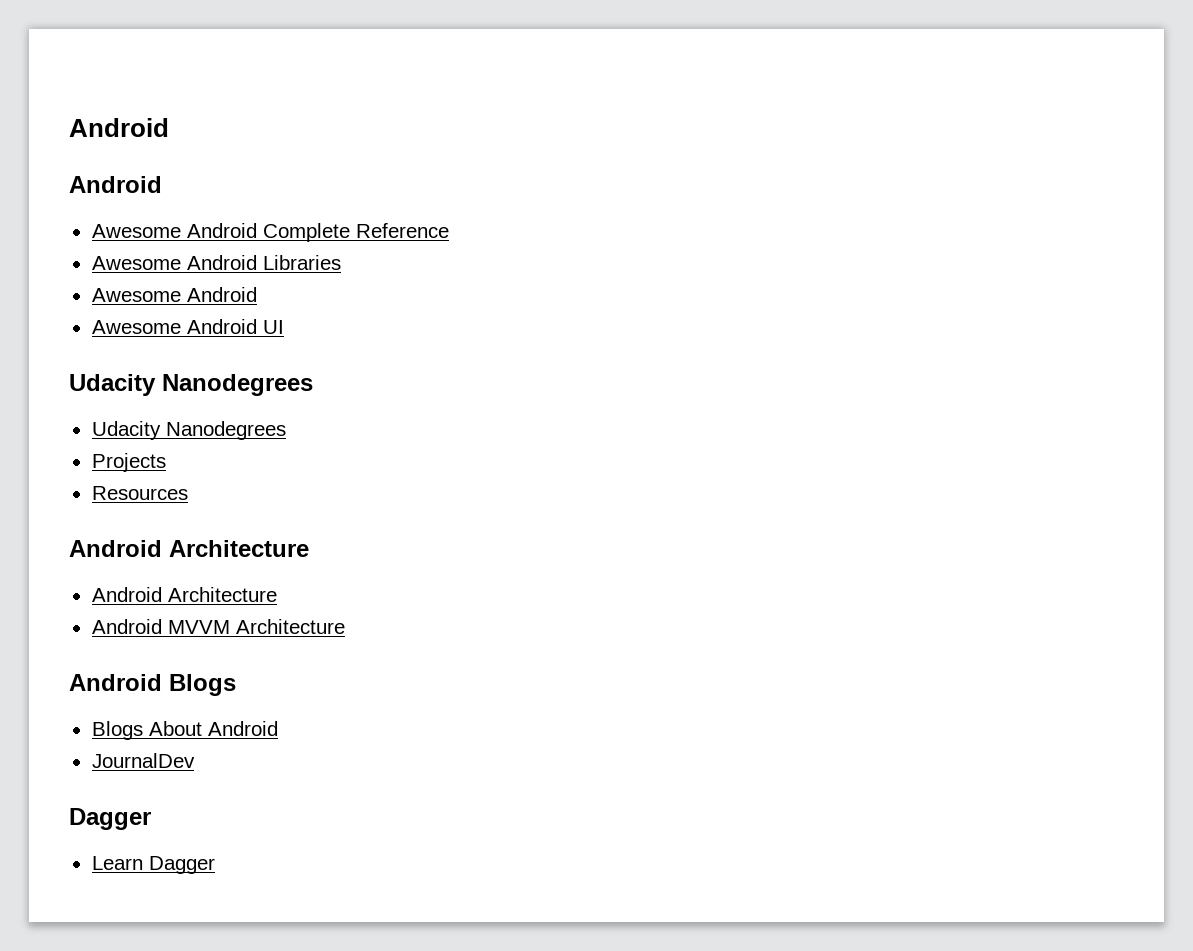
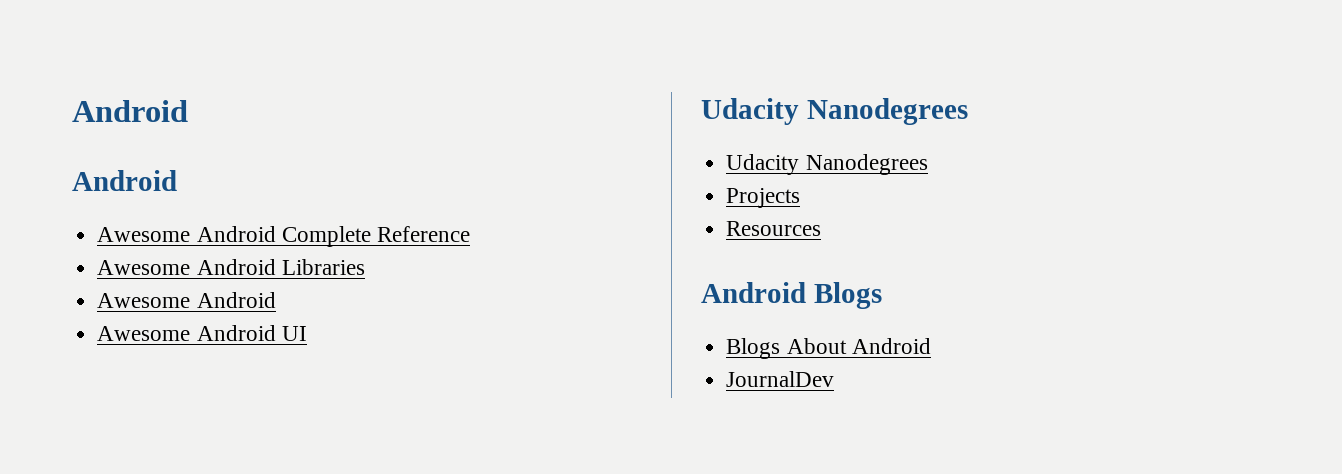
  Resources
- Android Architecture
- Android Architecture
- Android MVVM Architecture
  JournalDev
- Dagger
- Learn Dagger

